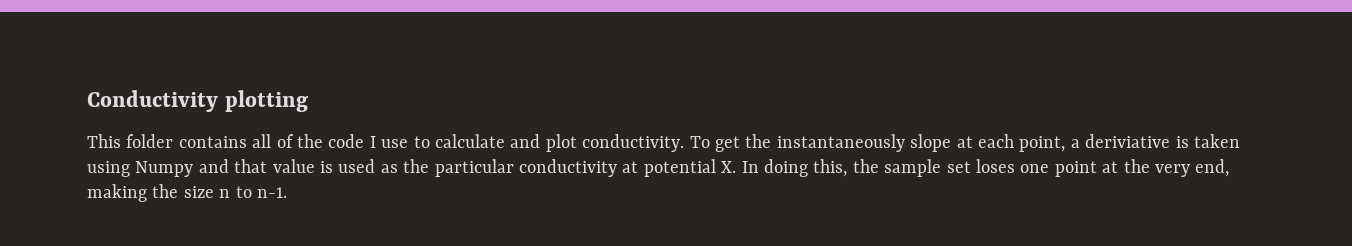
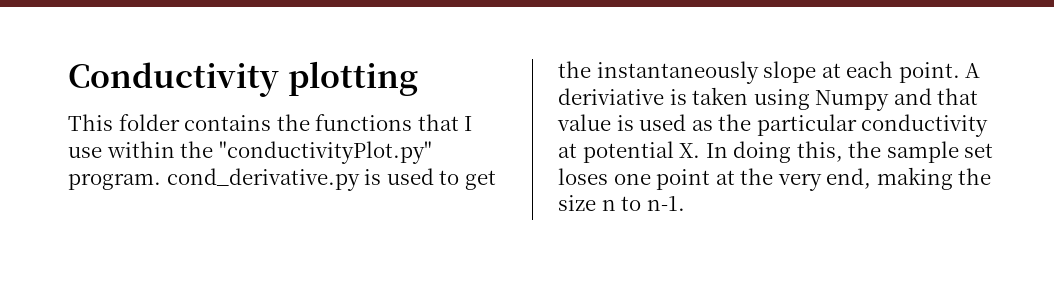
- This folder contains all of the code I use to calculate and plot conductivity. To get the instantaneously slope at each point, a deriviative is taken using Numpy and that value is used as the particular conductivity at potential X. In doing this, the sample set loses one point at the very end, making the size n to n-1.
+ This folder contains the functions that I use within the "conductivityPlot.py" program. cond_derivative.py is used to get the instantaneously slope at each point. A deriviative is taken using Numpy and that value is used as the particular conductivity at potential X. In doing this, the sample set loses one point at the very end, making the size n to n-1.

